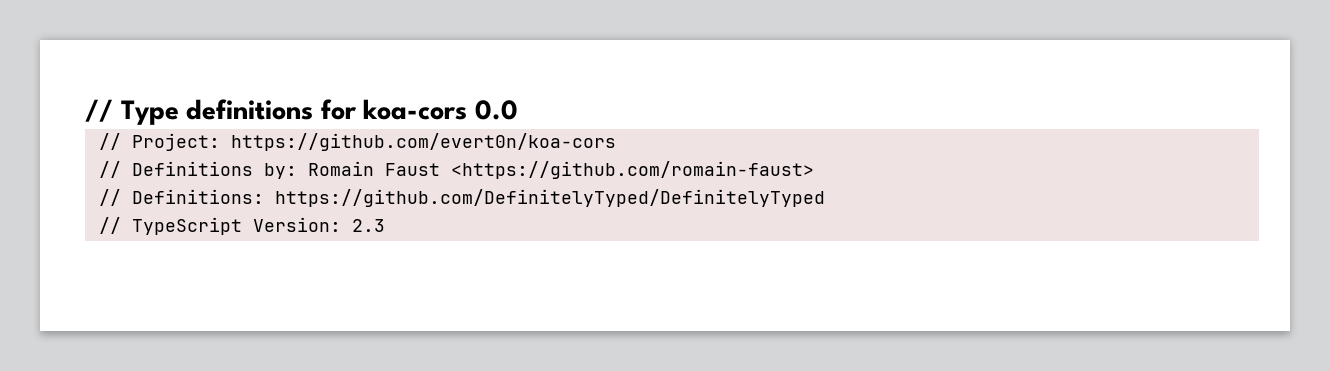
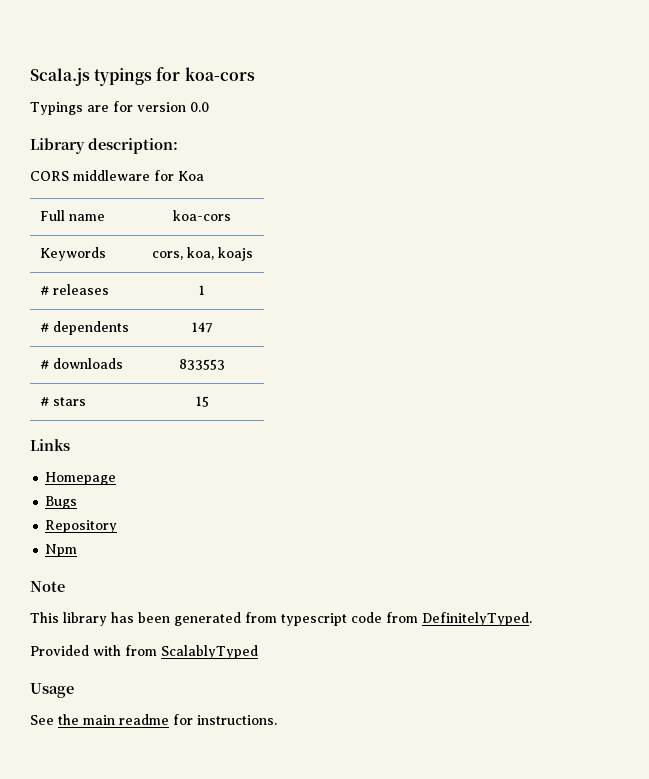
- // Type definitions for koa-cors 0.0
- // Project: https://github.com/evert0n/koa-cors
- // Definitions by: Romain Faust <https://github.com/romain-faust>
- // Definitions: https://github.com/DefinitelyTyped/DefinitelyTyped
- // TypeScript Version: 2.3
+ Scala.js typings for koa-cors
+ Typings are for version 0.0
+ Library description:
+ CORS middleware for Koa
+ Full name | koa-cors
+ Keywords | cors, koa, koajs
+ # releases | 1
+ # dependents | 147
+ # downloads | 833553
+ # stars | 15
+ Links
+ Homepage
+ Bugs
+ Repository
+ Npm
+ Note
+ This library has been generated from typescript code from DefinitelyTyped.
+ Provided with from ScalablyTyped
+ Usage
+ See the main readme for instructions.

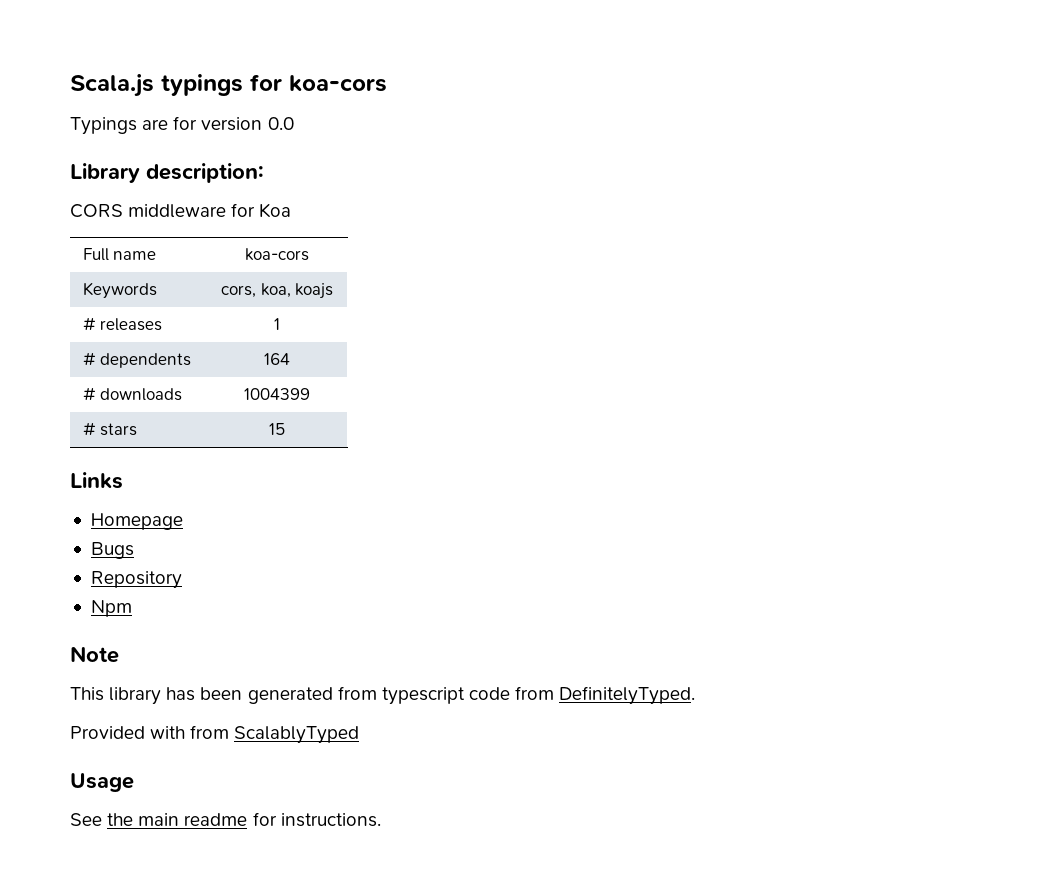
- # dependents | 147
+ # dependents | 164
- # downloads | 833553
+ # downloads | 1004399

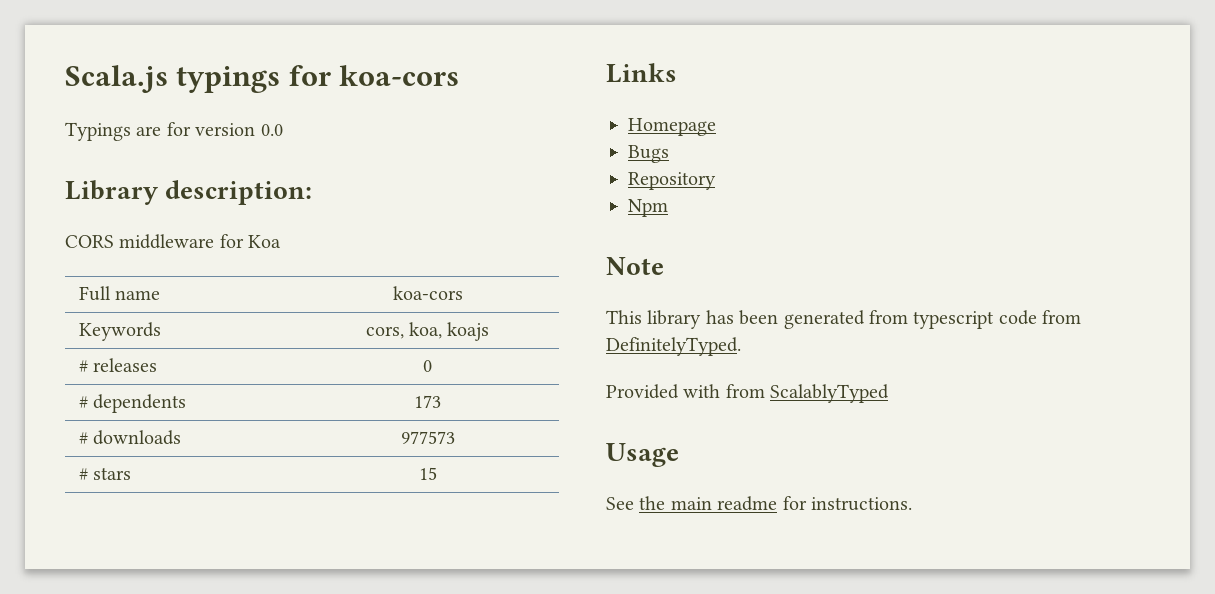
- # releases | 1
+ # releases | 0
- # dependents | 164
+ # dependents | 173
- # downloads | 1004399
+ # downloads | 977573

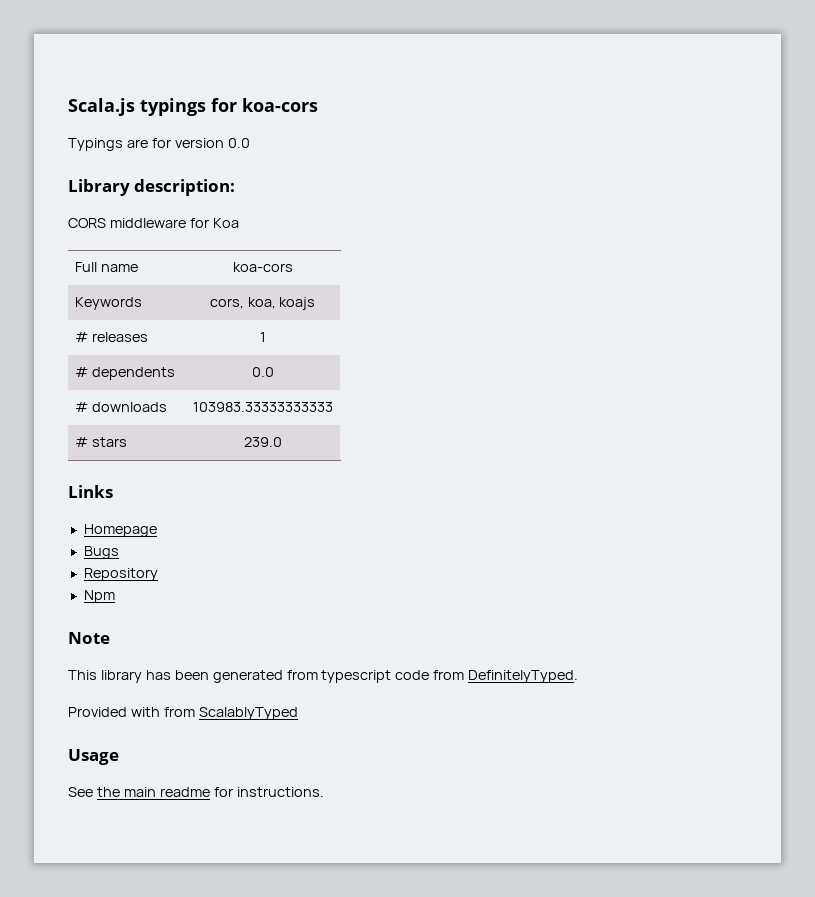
- # releases | 0
+ # releases | 1
- # dependents | 173
+ # dependents | 0.0
- # downloads | 977573
+ # downloads | 103983.33333333333
- # stars | 15
+ # stars | 239.0

